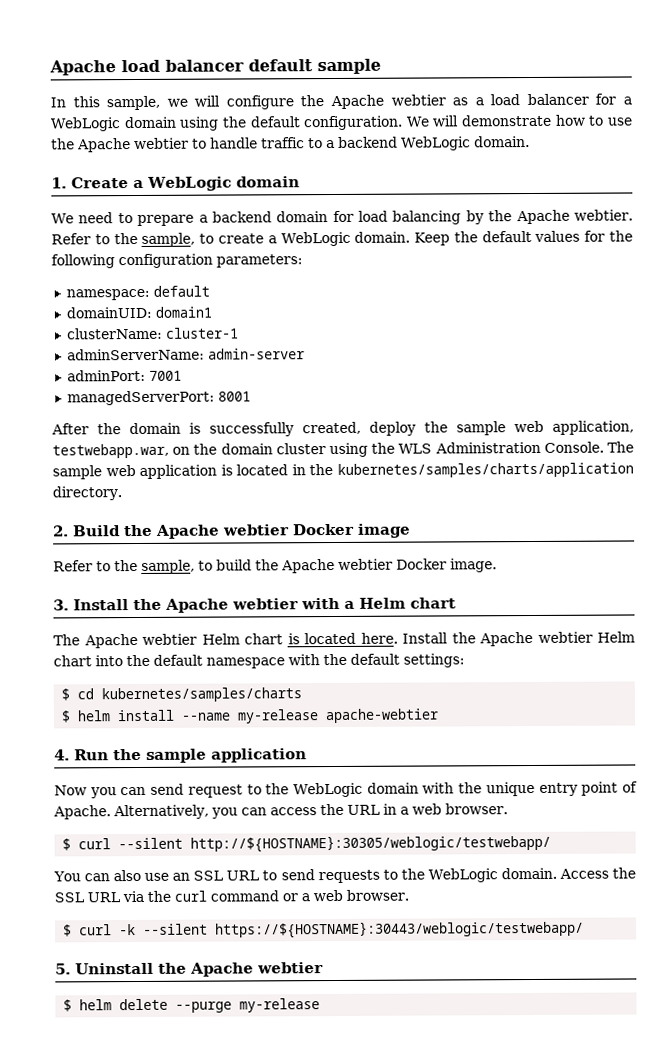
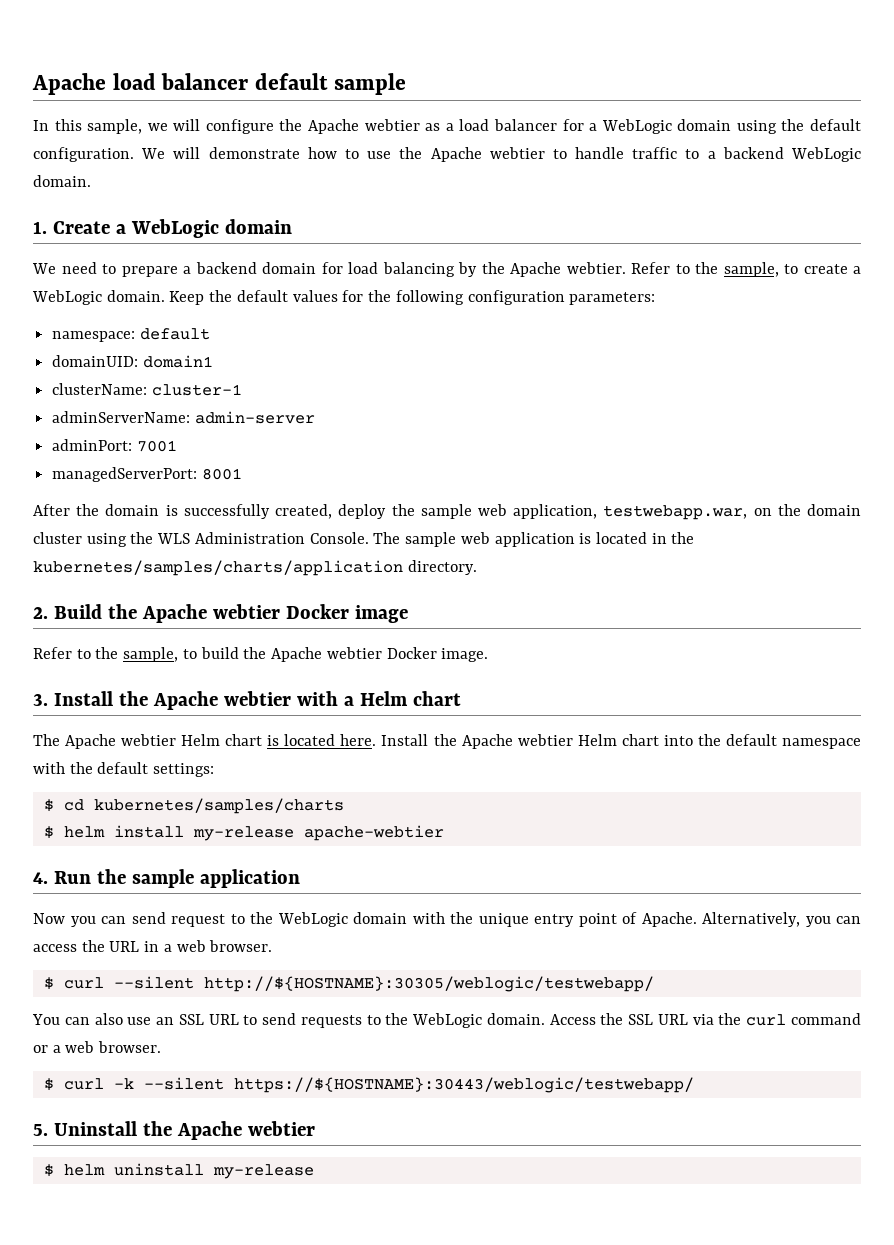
- $ helm install --name my-release apache-webtier
+ $ helm install my-release apache-webtier
- $ helm delete --purge my-release
+ $ helm uninstall my-release

